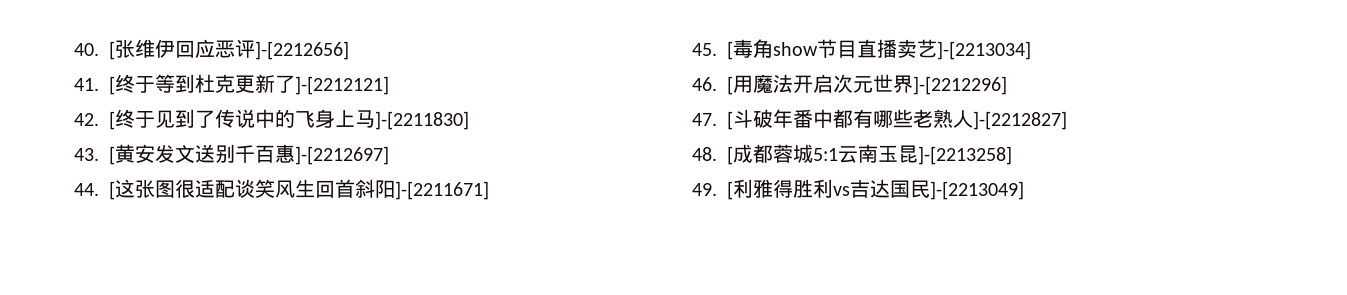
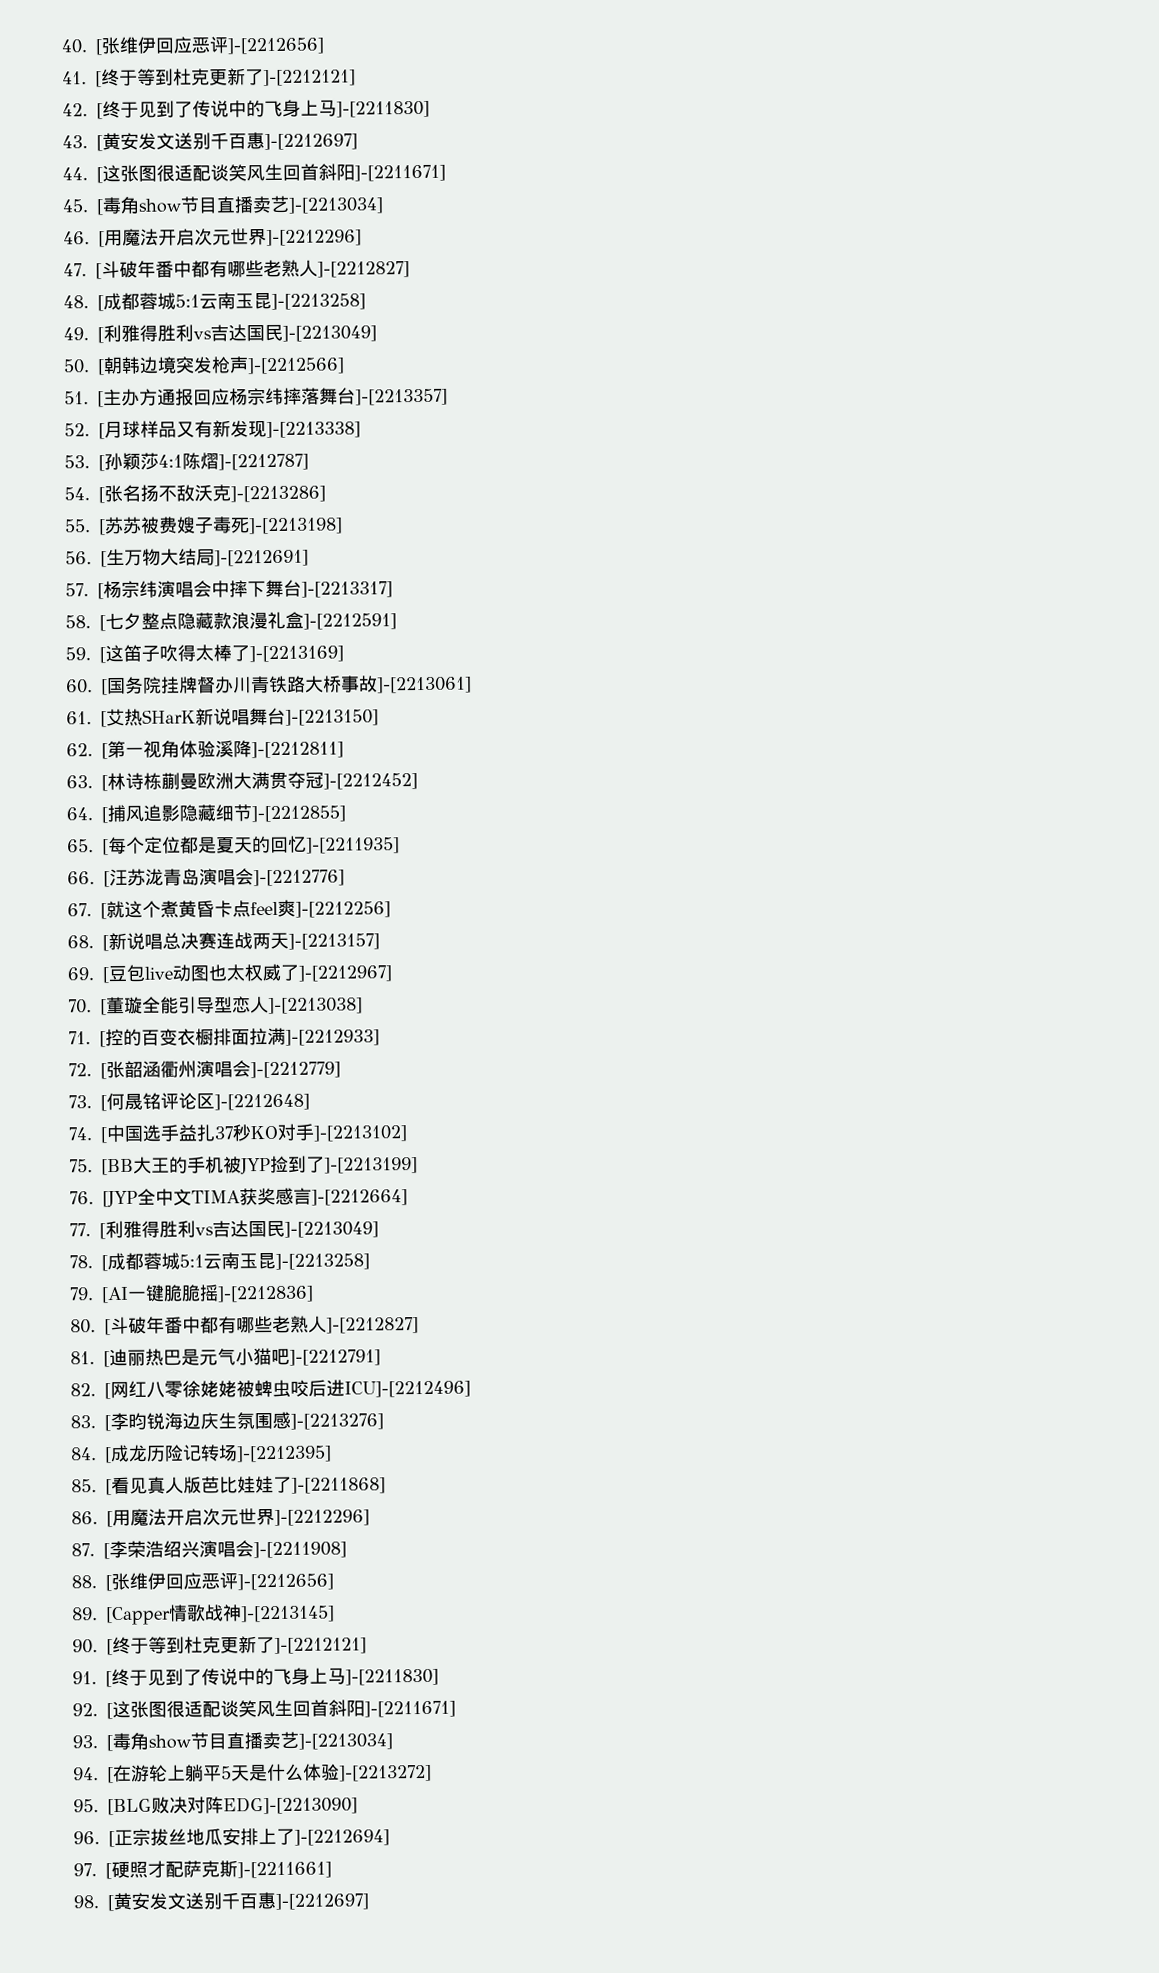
+ 50. [朝韩边境突发枪声]-[2212566]
+ 51. [主办方通报回应杨宗纬摔落舞台]-[2213357]
+ 52. [月球样品又有新发现]-[2213338]
+ 53. [孙颖莎4:1陈熠]-[2212787]
+ 54. [张名扬不敌沃克]-[2213286]
+ 55. [苏苏被费嫂子毒死]-[2213198]
+ 56. [生万物大结局]-[2212691]
+ 57. [杨宗纬演唱会中摔下舞台]-[2213317]
+ 58. [七夕整点隐藏款浪漫礼盒]-[2212591]
+ 59. [这笛子吹得太棒了]-[2213169]
+ 60. [国务院挂牌督办川青铁路大桥事故]-[2213061]
+ 61. [艾热SHarK新说唱舞台]-[2213150]
+ 62. [第一视角体验溪降]-[2212811]
+ 63. [林诗栋蒯曼欧洲大满贯夺冠]-[2212452]
+ 64. [捕风追影隐藏细节]-[2212855]
+ 65. [每个定位都是夏天的回忆]-[2211935]
+ 66. [汪苏泷青岛演唱会]-[2212776]
+ 67. [就这个煮黄昏卡点feel爽]-[2212256]
+ 68. [新说唱总决赛连战两天]-[2213157]
+ 69. [豆包live动图也太权威了]-[2212967]
+ 70. [董璇全能引导型恋人]-[2213038]
+ 71. [控的百变衣橱排面拉满]-[2212933]
+ 72. [张韶涵衢州演唱会]-[2212779]
+ 73. [何晟铭评论区]-[2212648]
+ 74. [中国选手益扎37秒KO对手]-[2213102]
+ 75. [BB大王的手机被JYP捡到了]-[2213199]
+ 76. [JYP全中文TIMA获奖感言]-[2212664]
+ 77. [利雅得胜利vs吉达国民]-[2213049]
+ 78. [成都蓉城5:1云南玉昆]-[2213258]
+ 79. [AI一键脆脆摇]-[2212836]
+ 80. [斗破年番中都有哪些老熟人]-[2212827]
+ 81. [迪丽热巴是元气小猫吧]-[2212791]
+ 82. [网红八零徐姥姥被蜱虫咬后进ICU]-[2212496]
+ 83. [李昀锐海边庆生氛围感]-[2213276]
+ 84. [成龙历险记转场]-[2212395]
+ 85. [看见真人版芭比娃娃了]-[2211868]
+ 86. [用魔法开启次元世界]-[2212296]
+ 87. [李荣浩绍兴演唱会]-[2211908]
+ 88. [张维伊回应恶评]-[2212656]
+ 89. [Capper情歌战神]-[2213145]
+ 90. [终于等到杜克更新了]-[2212121]
+ 91. [终于见到了传说中的飞身上马]-[2211830]
+ 92. [这张图很适配谈笑风生回首斜阳]-[2211671]
+ 93. [毒角show节目直播卖艺]-[2213034]
+ 94. [在游轮上躺平5天是什么体验]-[2213272]
+ 95. [BLG败决对阵EDG]-[2213090]
+ 96. [正宗拔丝地瓜安排上了]-[2212694]
+ 97. [硬照才配萨克斯]-[2211661]
+ 98. [黄安发文送别千百惠]-[2212697]

